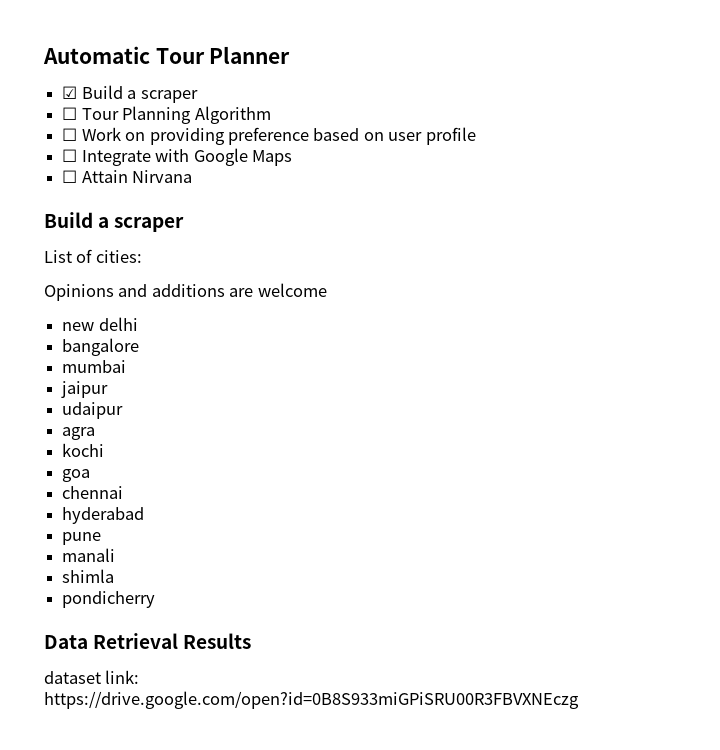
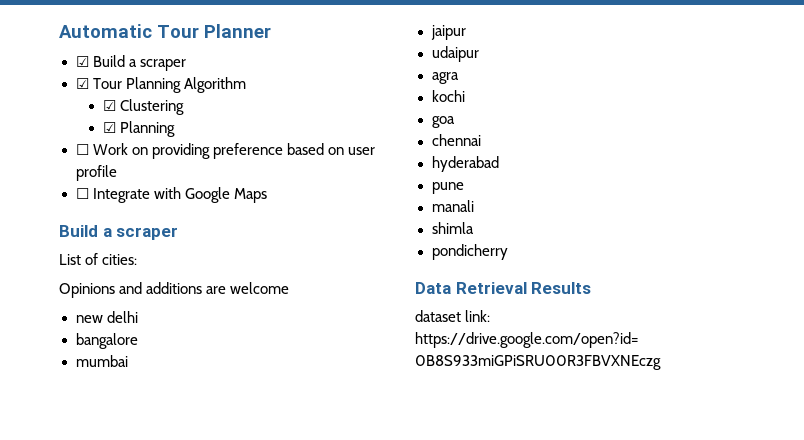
- ☐ Tour Planning Algorithm
+ ☑ Tour Planning Algorithm
+ ☑ Clustering
+ ☑ Planning
- ☐ Attain Nirvana

